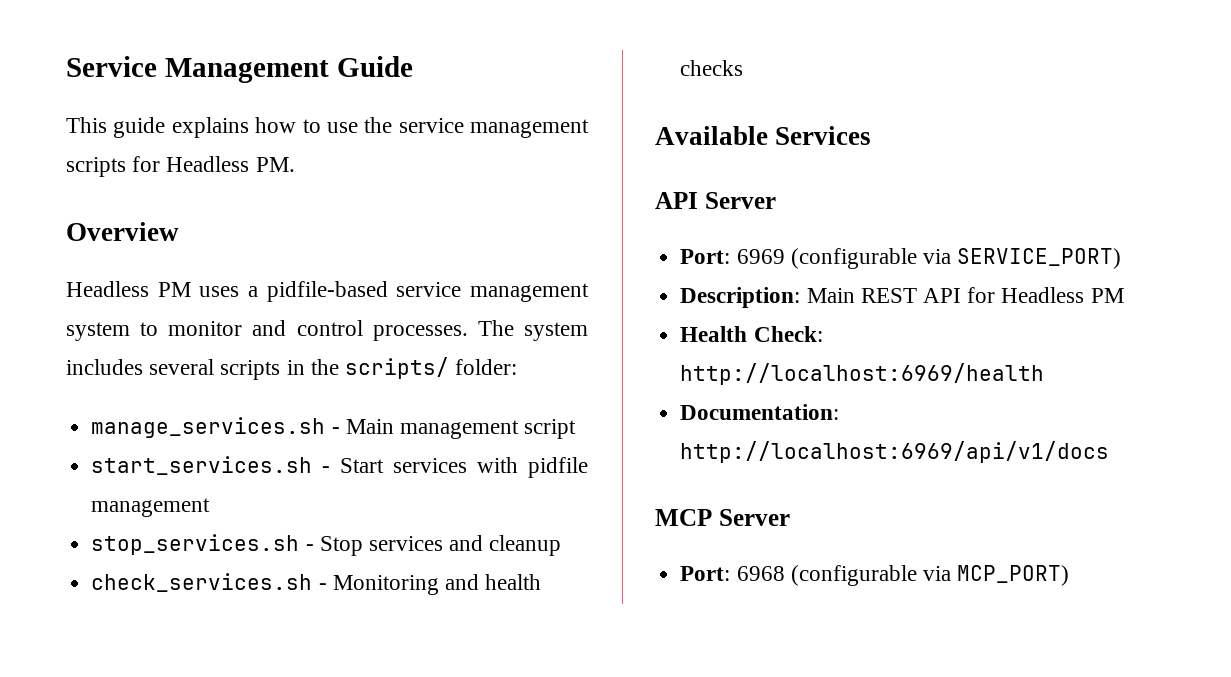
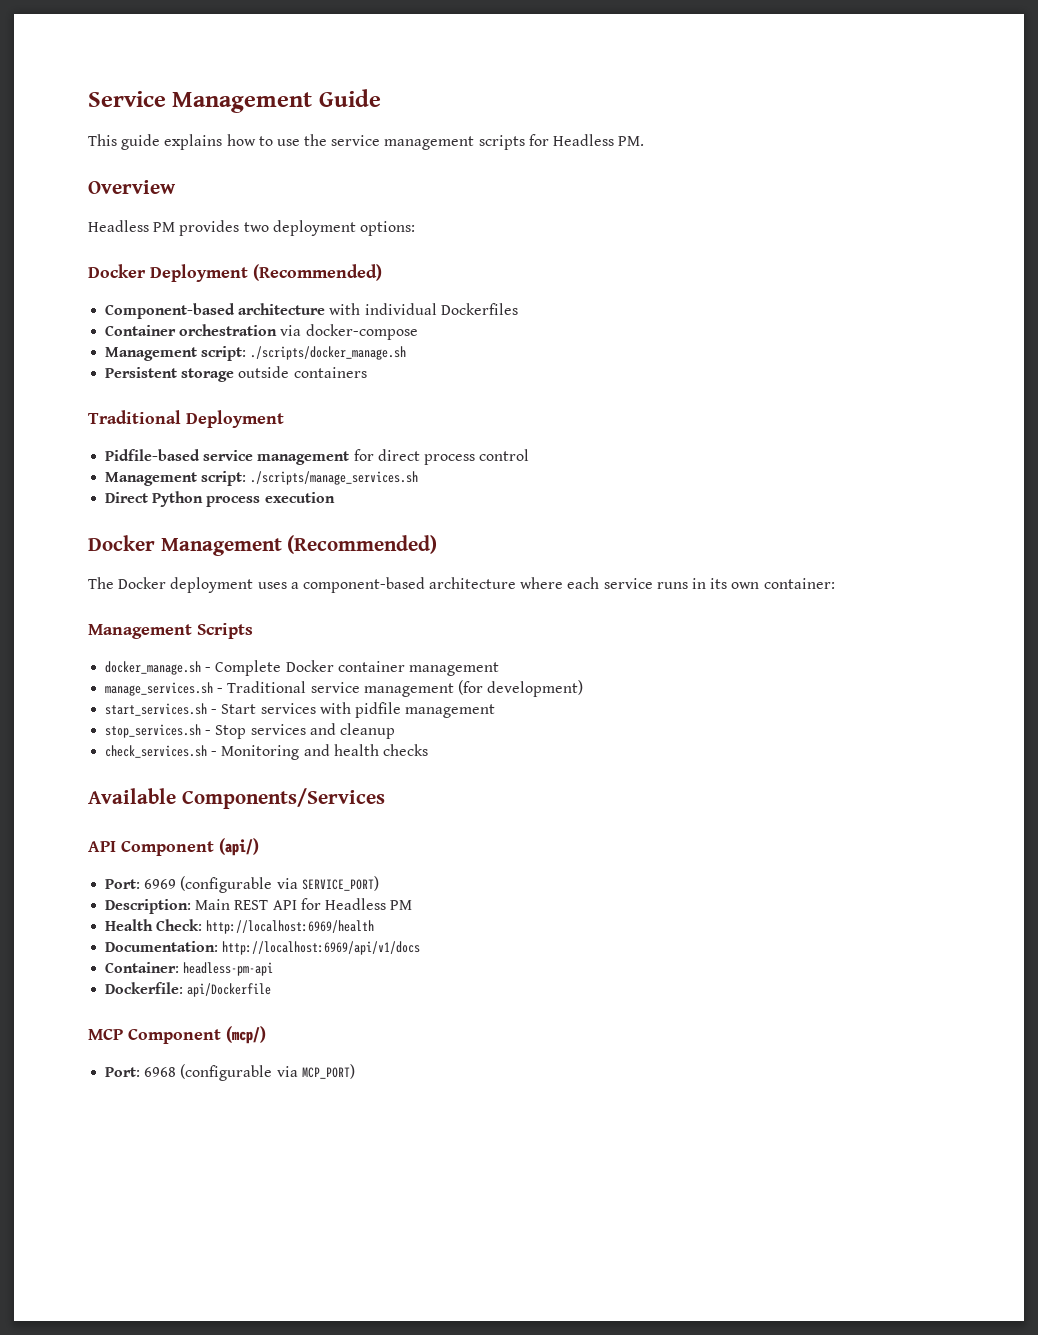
- Headless PM uses a pidfile-based service management system to monitor and control processes. The system includes several scripts in the scripts/ folder:
- manage_services.sh - Main management script
+ Headless PM provides two deployment options:
+ Docker Deployment (Recommended)
+ Component-based architecture with individual Dockerfiles
+ Container orchestration via docker-compose
+ Management script: ./scripts/docker_manage.sh
+ Persistent storage outside containers
+ Traditional Deployment
+ Pidfile-based service management for direct process control
+ Management script: ./scripts/manage_services.sh
+ Direct Python process execution
+ Docker Management (Recommended)
+ The Docker deployment uses a component-based architecture where each service runs in its own container:
+ Management Scripts
+ docker_manage.sh - Complete Docker container management
+ manage_services.sh - Traditional service management (for development)
- Available Services
- API Server
+ Available Components/Services
+ API Component (api/)
+ Container: headless-pm-api
+ Dockerfile: api/Dockerfile
- MCP Server
+ MCP Component (mcp/)

